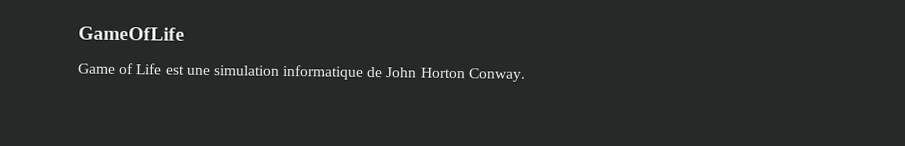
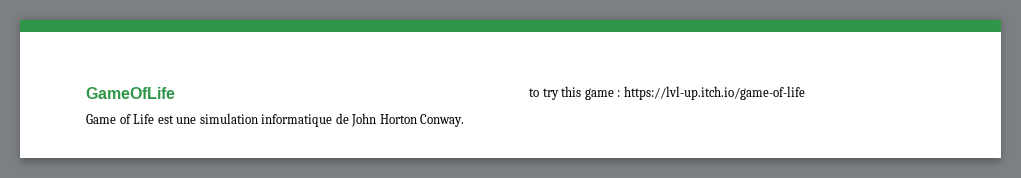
+ to try this game : https://lvl-up.itch.io/game-of-life

